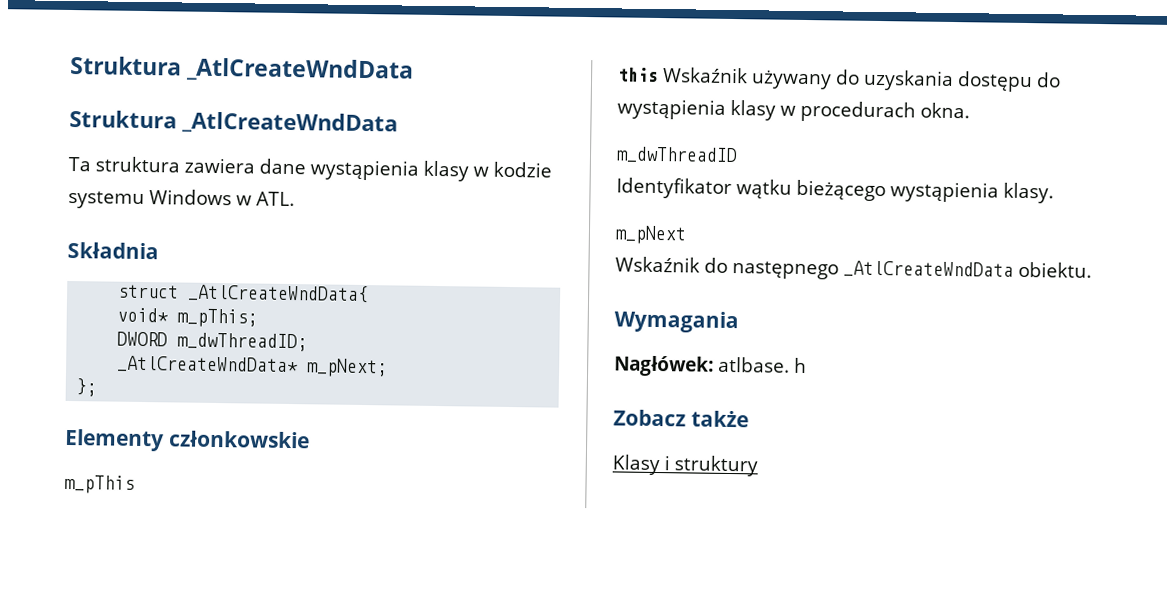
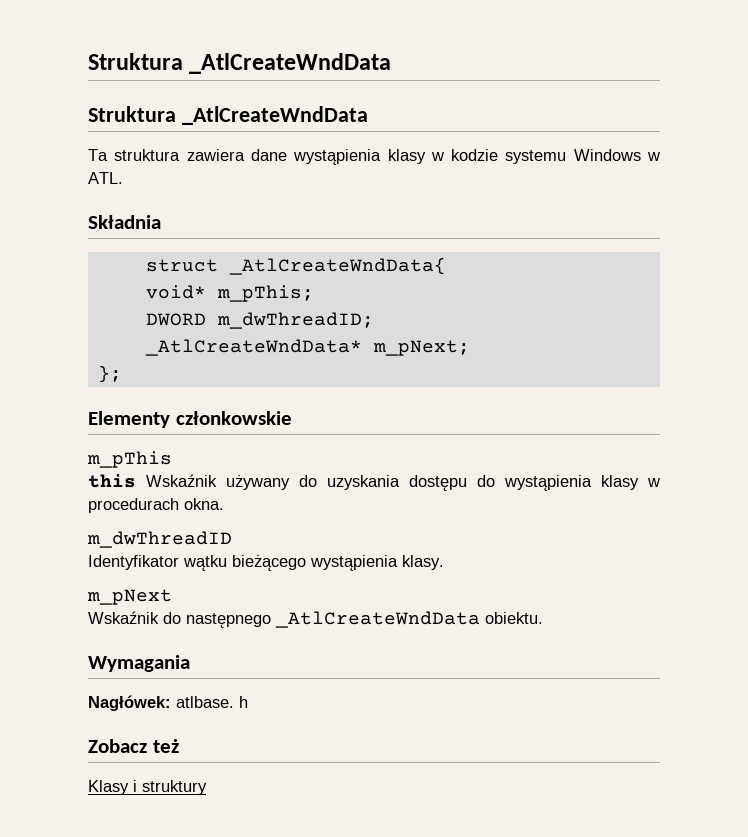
- Zobacz także
+ Zobacz też

